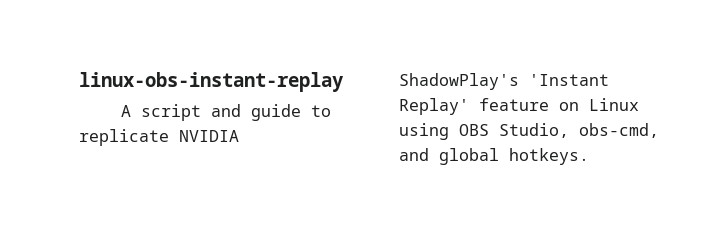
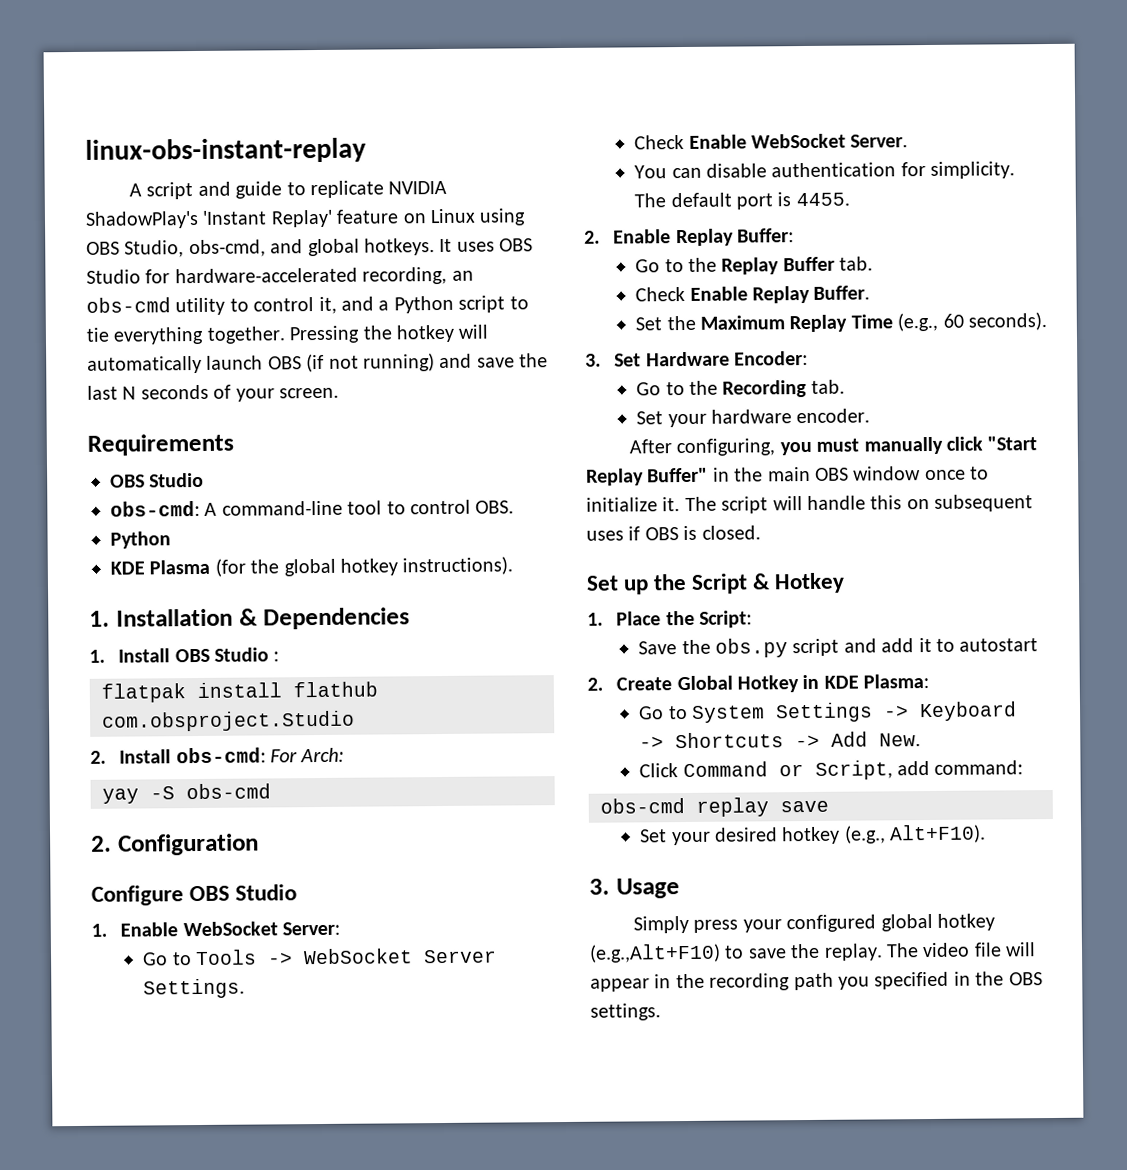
+ It uses OBS Studio for hardware-accelerated recording, an obs-cmd utility to control it, and a Python script to tie everything together. Pressing the hotkey will automatically launch OBS (if not running) and save the last N seconds of your screen.
+ Requirements
+ OBS Studio
+ obs-cmd: A command-line tool to control OBS.
+ Python
+ KDE Plasma (for the global hotkey instructions).
+ 1. Installation & Dependencies
+ 1. Install OBS Studio :
+ flatpak install flathub com.obsproject.Studio
+ 2. Install obs-cmd: For Arch:
+ yay -S obs-cmd
+ 2. Configuration
+ Configure OBS Studio
+ 1. Enable WebSocket Server:
+ Go to Tools -> WebSocket Server Settings.
+ Check Enable WebSocket Server.
+ You can disable authentication for simplicity. The default port is 4455.
+ 2. Enable Replay Buffer:
+ Go to the Replay Buffer tab.
+ Check Enable Replay Buffer.
+ Set the Maximum Replay Time (e.g., 60 seconds).
+ 3. Set Hardware Encoder:
+ Go to the Recording tab.
+ Set your hardware encoder.
+ After configuring, you must manually click "Start Replay Buffer" in the main OBS window once to initialize it. The script will handle this on subsequent uses if OBS is closed.
+ Set up the Script & Hotkey
+ 1. Place the Script:
+ Save the obs.py script and add it to autostart
+ 2. Create Global Hotkey in KDE Plasma:
+ Go to System Settings -> Keyboard -> Shortcuts -> Add New.
+ Click Command or Script, add command:
+ obs-cmd replay save
+ Set your desired hotkey (e.g., Alt+F10).
+ 3. Usage
+ Simply press your configured global hotkey (e.g.,Alt+F10) to save the replay. The video file will appear in the recording path you specified in the OBS settings.

